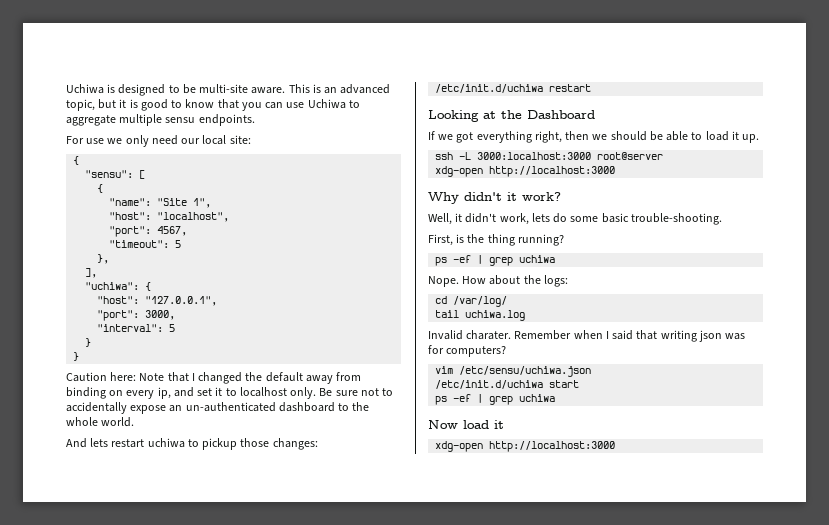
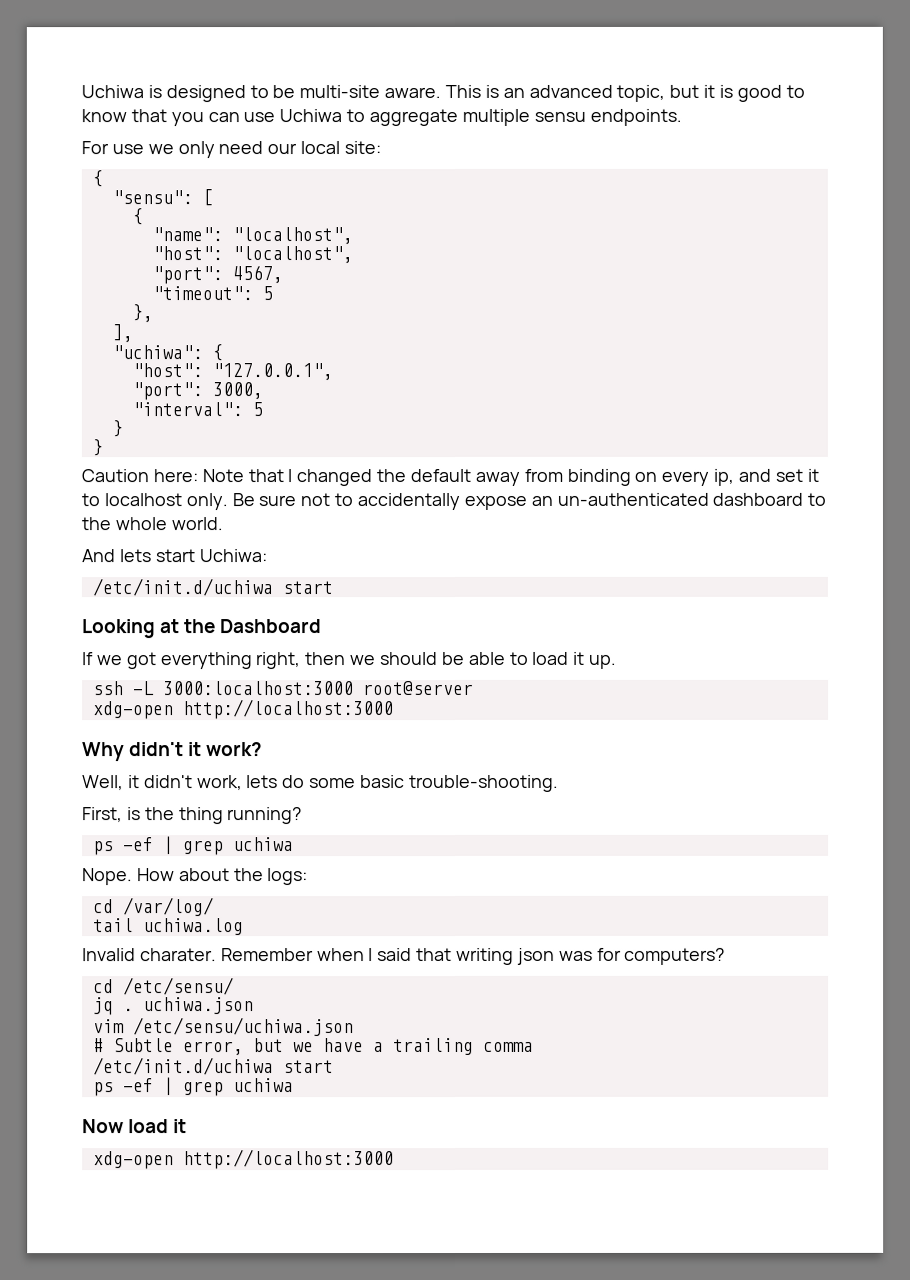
- "name": "Site 1",
+ "name": "localhost",
- And lets restart uchiwa to pickup those changes:
- /etc/init.d/uchiwa restart
+ And lets start Uchiwa:
+ /etc/init.d/uchiwa start
+ cd /etc/sensu/
+ jq . uchiwa.json
  vim /etc/sensu/uchiwa.json
+ # Subtle error, but we have a trailing comma

